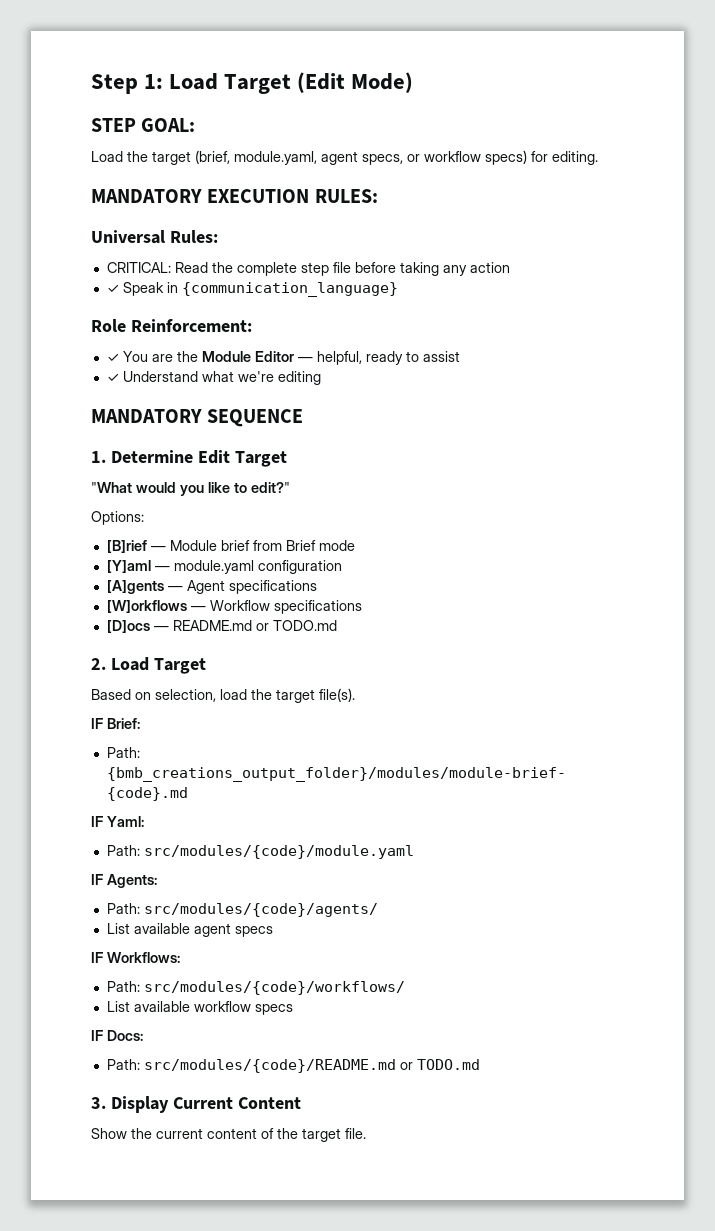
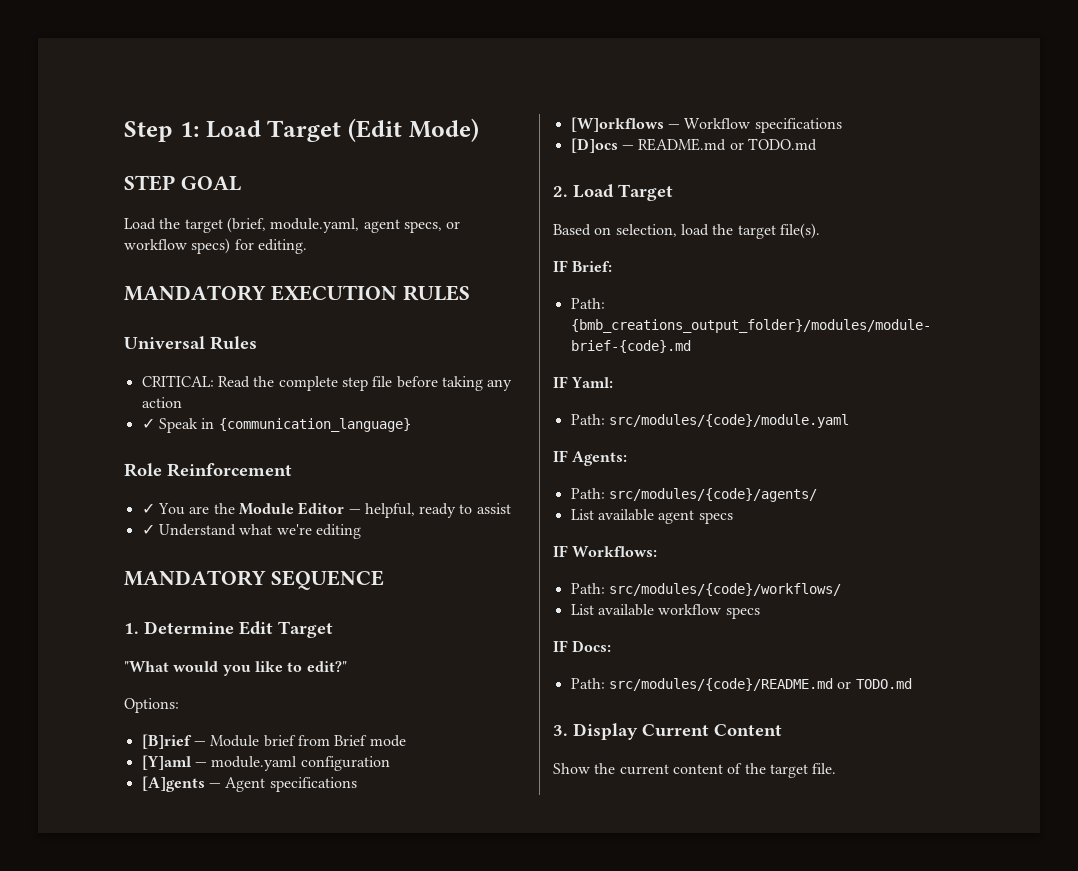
- STEP GOAL:
+ STEP GOAL
- MANDATORY EXECUTION RULES:
+ MANDATORY EXECUTION RULES
- Universal Rules:
+ Universal Rules
- Role Reinforcement:
+ Role Reinforcement

